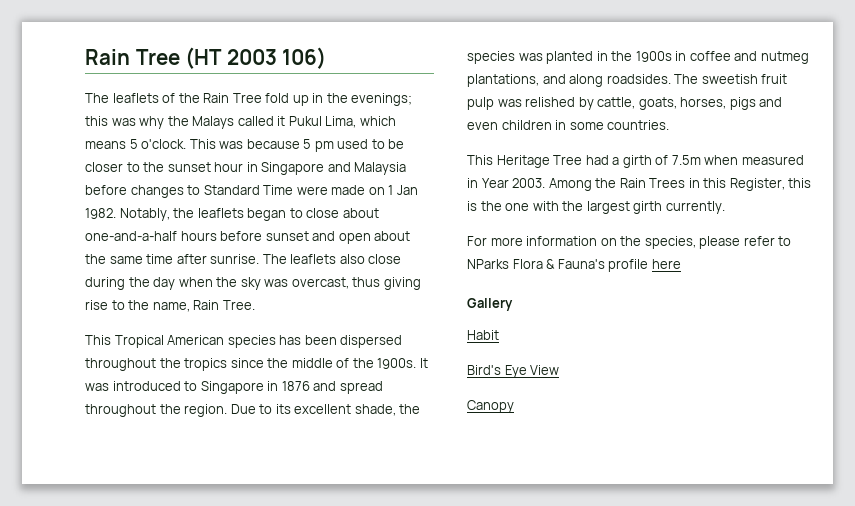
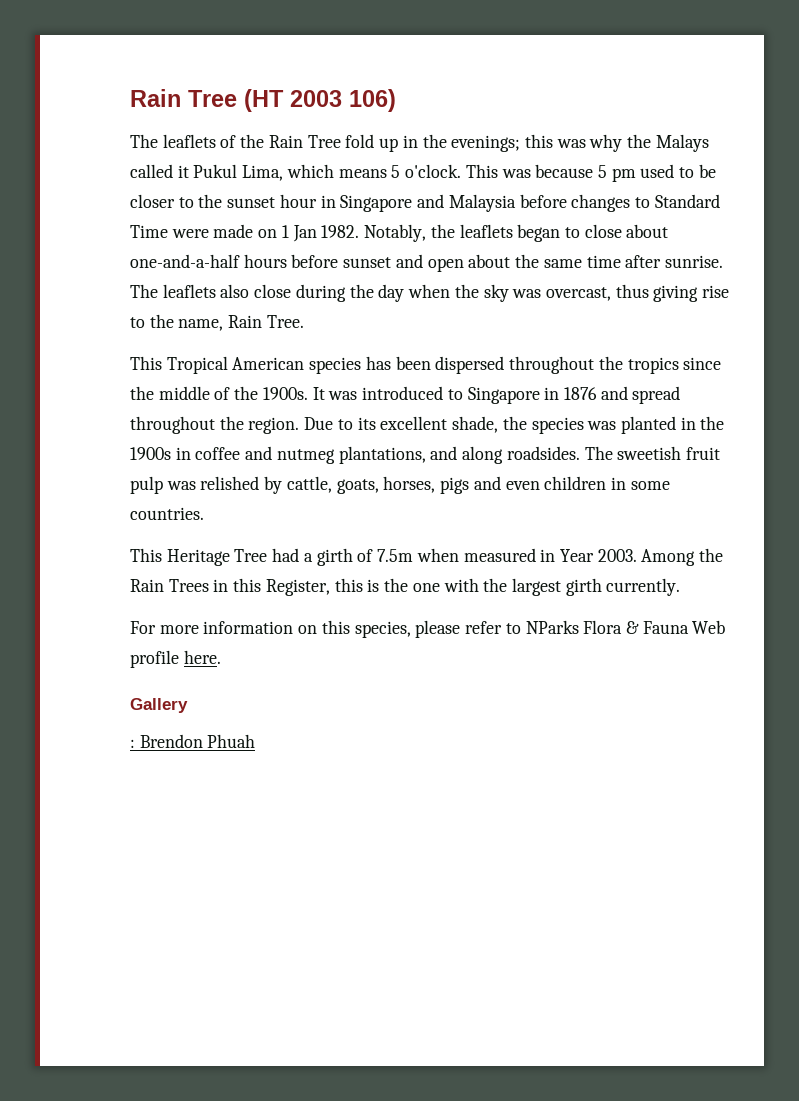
- For more information on the species, please refer to NParks Flora & Fauna's profile here
+ For more information on this species, please refer to NParks Flora & Fauna Web profile here.
  Gallery
- Habit
- Bird's Eye View
- Canopy
+ : Brendon Phuah

